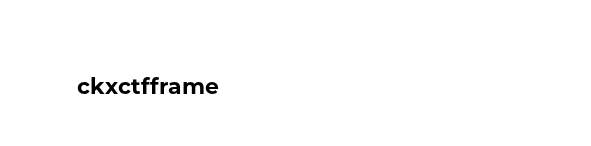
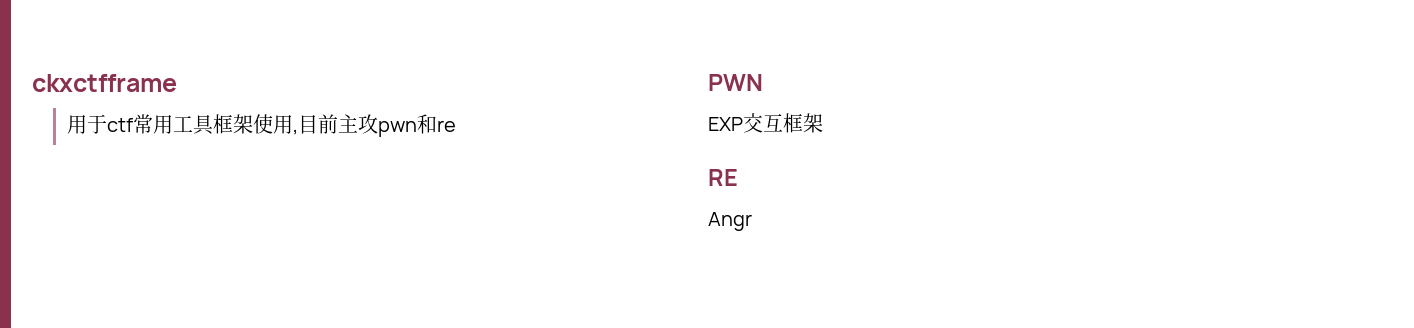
+ 用于ctf常用工具框架使用,目前主攻pwn和re
+ PWN
+ EXP交互框架
+ RE
+ Angr

